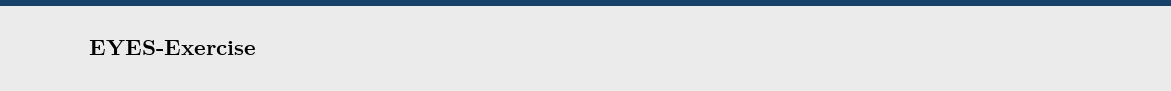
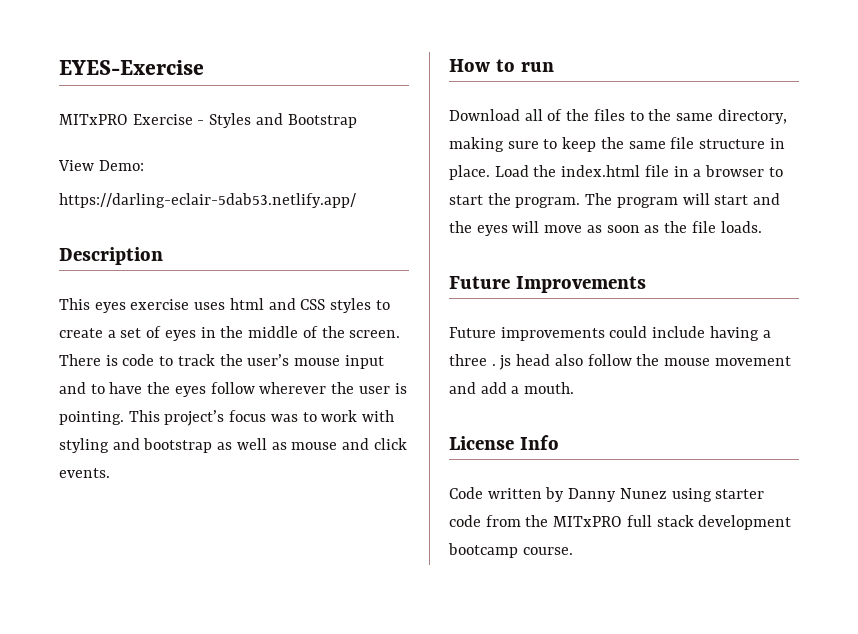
+ MITxPRO Exercise - Styles and Bootstrap
+ View Demo:
+ https://darling-eclair-5dab53.netlify.app/
+ Description
+ This eyes exercise uses html and CSS styles to create a set of eyes in the middle of the screen. There is code to track the user’s mouse input and to have the eyes follow wherever the user is pointing. This project’s focus was to work with styling and bootstrap as well as mouse and click events.
+ How to run
+ Download all of the files to the same directory, making sure to keep the same file structure in place. Load the index.html file in a browser to start the program. The program will start and the eyes will move as soon as the file loads.
+ Future Improvements
+ Future improvements could include having a three . js head also follow the mouse movement and add a mouth.
+ License Info
+ Code written by Danny Nunez using starter code from the MITxPRO full stack development bootcamp course.

